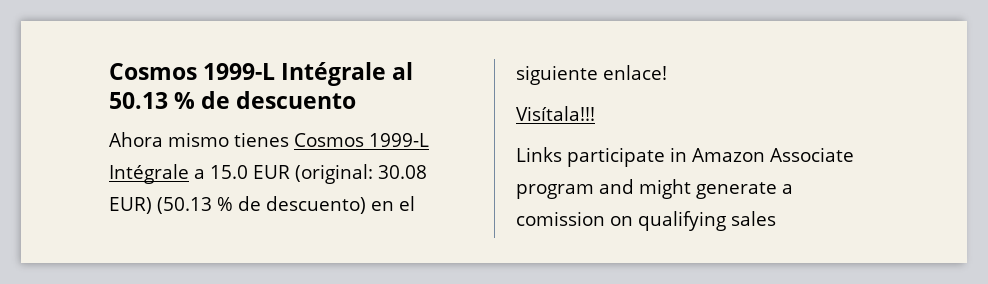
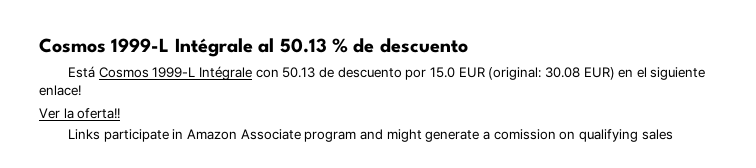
- Ahora mismo tienes Cosmos 1999-L Intégrale a 15.0 EUR (original: 30.08 EUR) (50.13 % de descuento) en el siguiente enlace!
+ Está Cosmos 1999-L Intégrale con 50.13 de descuento por 15.0 EUR (original: 30.08 EUR) en el siguiente enlace!
- Visítala!!!
+ Ver la oferta!!

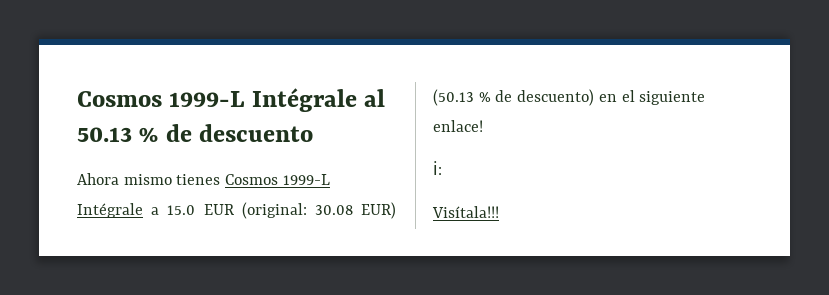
- Está Cosmos 1999-L Intégrale con 50.13 de descuento por 15.0 EUR (original: 30.08 EUR) en el siguiente enlace!
+ Ahora mismo tienes Cosmos 1999-L Intégrale a 15.0 EUR (original: 30.08 EUR) (50.13 % de descuento) en el siguiente enlace!
- Ver la oferta!!
- Links participate in Amazon Associate program and might generate a comission on qualifying sales
+ ℹ:
+ Visítala!!!

